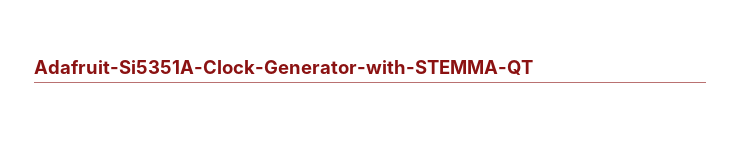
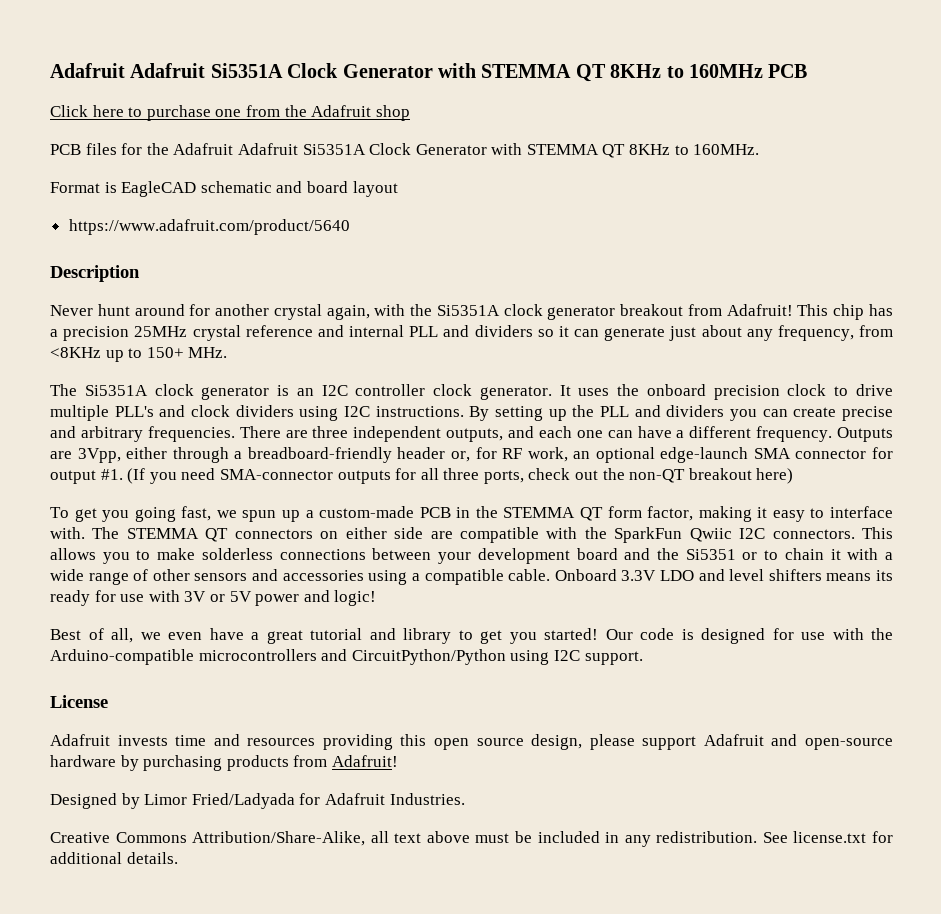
- Adafruit-Si5351A-Clock-Generator-with-STEMMA-QT
+ Adafruit Adafruit Si5351A Clock Generator with STEMMA QT 8KHz to 160MHz PCB
+ Click here to purchase one from the Adafruit shop
+ PCB files for the Adafruit Adafruit Si5351A Clock Generator with STEMMA QT 8KHz to 160MHz.
+ Format is EagleCAD schematic and board layout
+ https://www.adafruit.com/product/5640
+ Description
+ Never hunt around for another crystal again, with the Si5351A clock generator breakout from Adafruit! This chip has a precision 25MHz crystal reference and internal PLL and dividers so it can generate just about any frequency, from <8KHz up to 150+ MHz.
+ The Si5351A clock generator is an I2C controller clock generator. It uses the onboard precision clock to drive multiple PLL's and clock dividers using I2C instructions. By setting up the PLL and dividers you can create precise and arbitrary frequencies. There are three independent outputs, and each one can have a different frequency. Outputs are 3Vpp, either through a breadboard-friendly header or, for RF work, an optional edge-launch SMA connector for output #1. (If you need SMA-connector outputs for all three ports, check out the non-QT breakout here)
+ To get you going fast, we spun up a custom-made PCB in the STEMMA QT form factor, making it easy to interface with. The STEMMA QT connectors on either side are compatible with the SparkFun Qwiic I2C connectors. This allows you to make solderless connections between your development board and the Si5351 or to chain it with a wide range of other sensors and accessories using a compatible cable. Onboard 3.3V LDO and level shifters means its ready for use with 3V or 5V power and logic!
+ Best of all, we even have a great tutorial and library to get you started! Our code is designed for use with the Arduino-compatible microcontrollers and CircuitPython/Python using I2C support.
+ License
+ Adafruit invests time and resources providing this open source design, please support Adafruit and open-source hardware by purchasing products from Adafruit!
+ Designed by Limor Fried/Ladyada for Adafruit Industries.
+ Creative Commons Attribution/Share-Alike, all text above must be included in any redistribution. See license.txt for additional details.

